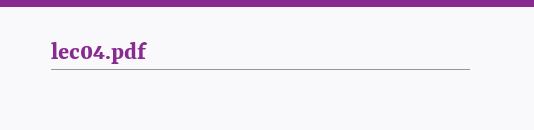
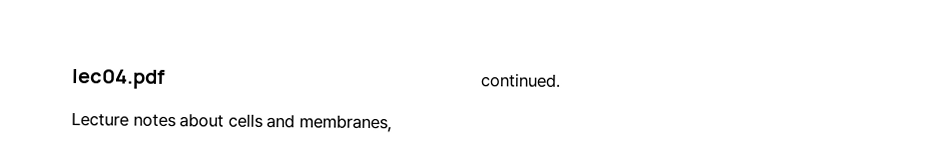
+ Lecture notes about cells and membranes, continued.

